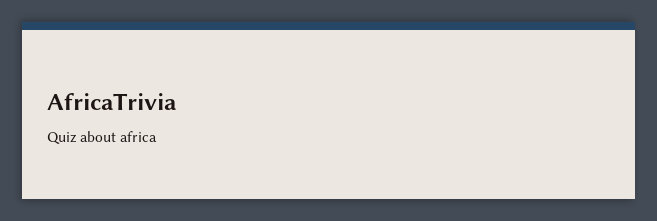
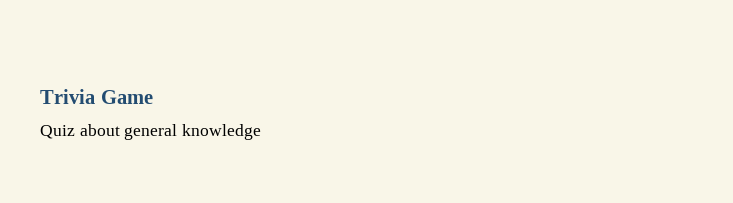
- AfricaTrivia
+ Trivia Game
- Quiz about africa
+ Quiz about general knowledge

